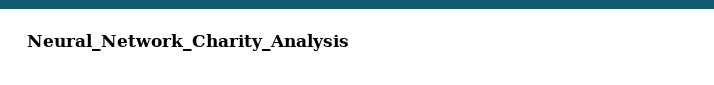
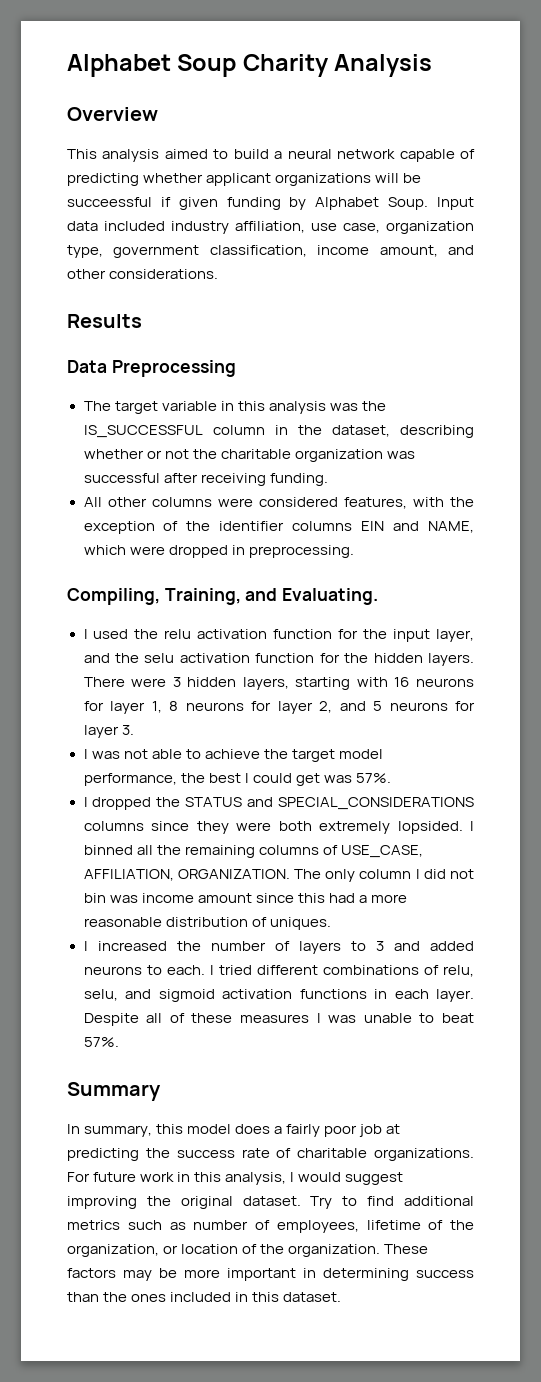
- Neural_Network_Charity_Analysis
+ Alphabet Soup Charity Analysis
+ Overview
+ This analysis aimed to build a neural network capable of predicting whether applicant organizations will be succeessful if given funding by Alphabet Soup. Input data included industry affiliation, use case, organization type, government classification, income amount, and other considerations.
+ Results
+ Data Preprocessing
+ The target variable in this analysis was the IS_SUCCESSFUL column in the dataset, describing whether or not the charitable organization was successful after receiving funding.
+ All other columns were considered features, with the exception of the identifier columns EIN and NAME, which were dropped in preprocessing.
+ Compiling, Training, and Evaluating.
+ I used the relu activation function for the input layer, and the selu activation function for the hidden layers. There were 3 hidden layers, starting with 16 neurons for layer 1, 8 neurons for layer 2, and 5 neurons for layer 3.
+ I was not able to achieve the target model performance, the best I could get was 57%.
+ I dropped the STATUS and SPECIAL_CONSIDERATIONS columns since they were both extremely lopsided. I binned all the remaining columns of USE_CASE, AFFILIATION, ORGANIZATION. The only column I did not bin was income amount since this had a more reasonable distribution of uniques.
+ I increased the number of layers to 3 and added neurons to each. I tried different combinations of relu, selu, and sigmoid activation functions in each layer. Despite all of these measures I was unable to beat 57%.
+ Summary
+ In summary, this model does a fairly poor job at predicting the success rate of charitable organizations. For future work in this analysis, I would suggest improving the original dataset. Try to find additional metrics such as number of employees, lifetime of the organization, or location of the organization. These factors may be more important in determining success than the ones included in this dataset.

